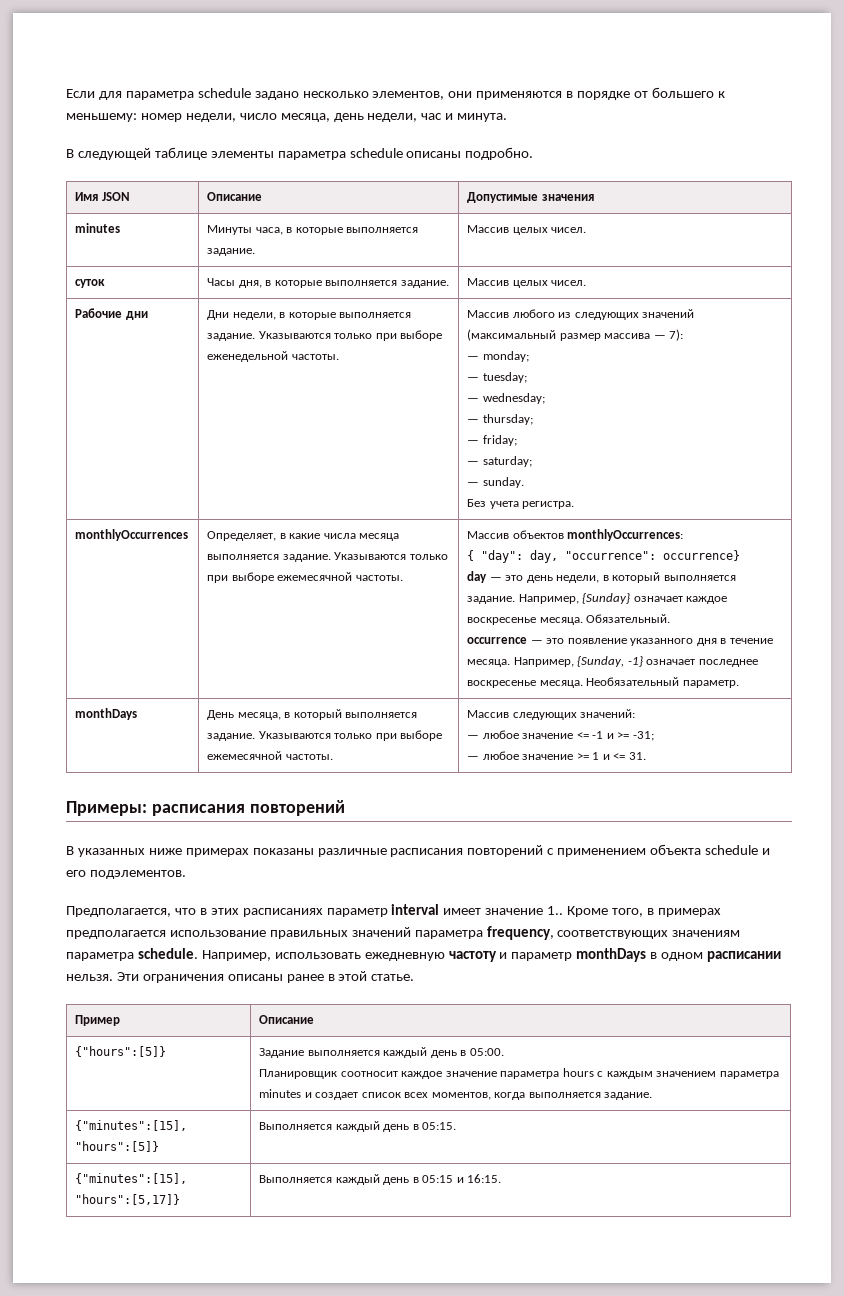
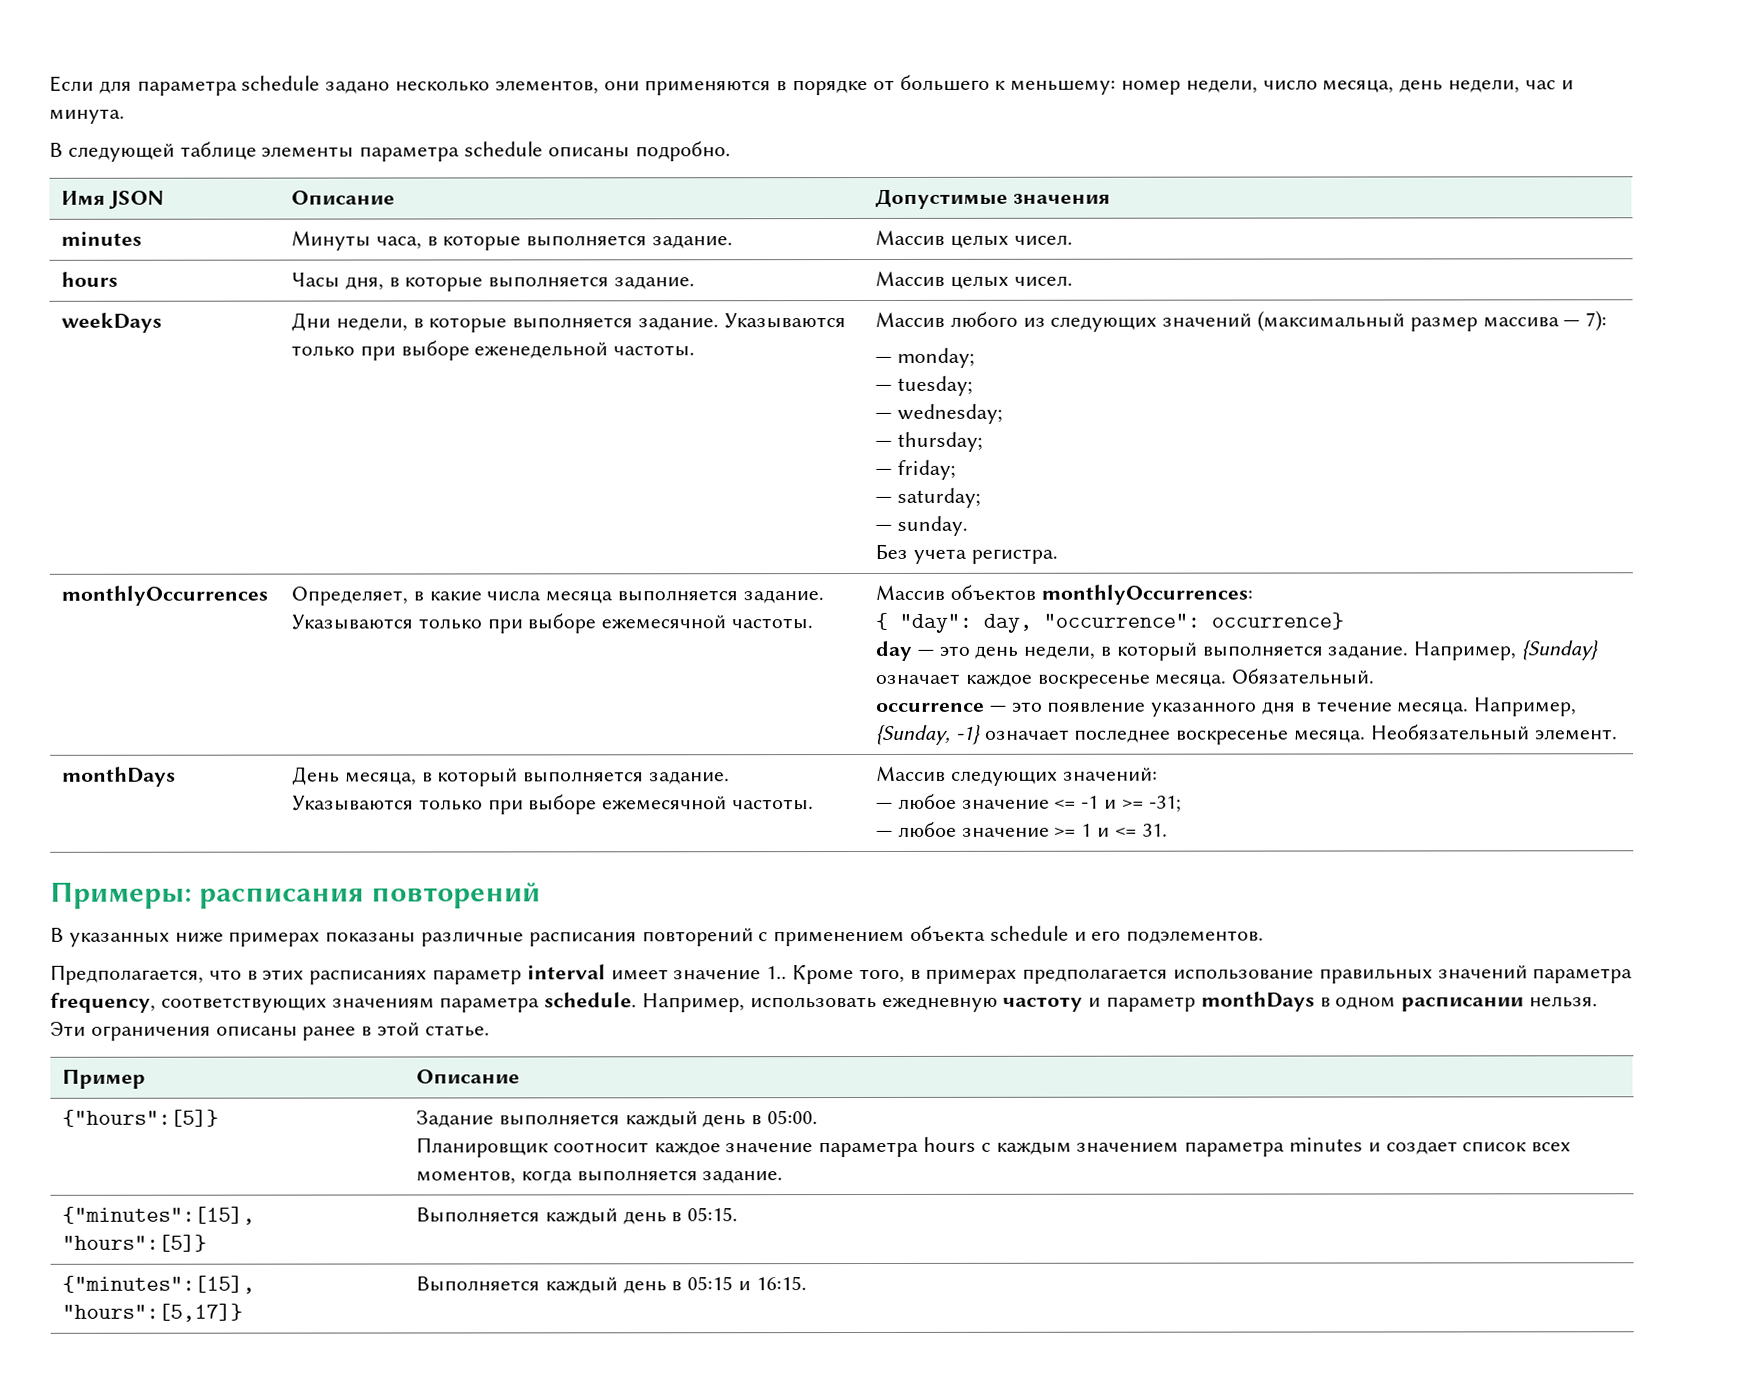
- суток | Часы дня, в которые выполняется задание. | Массив целых чисел.
+ hours | Часы дня, в которые выполняется задание. | Массив целых чисел.
- Рабочие дни
+ weekDays
- Необязательный параметр.
+ Необязательный элемент.

